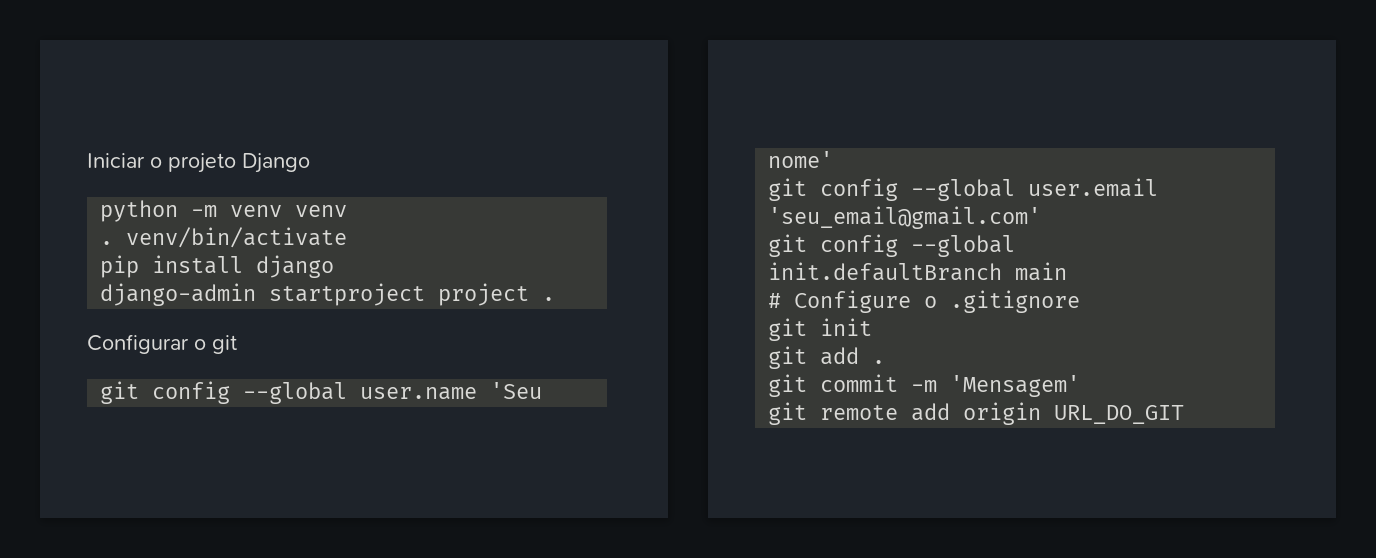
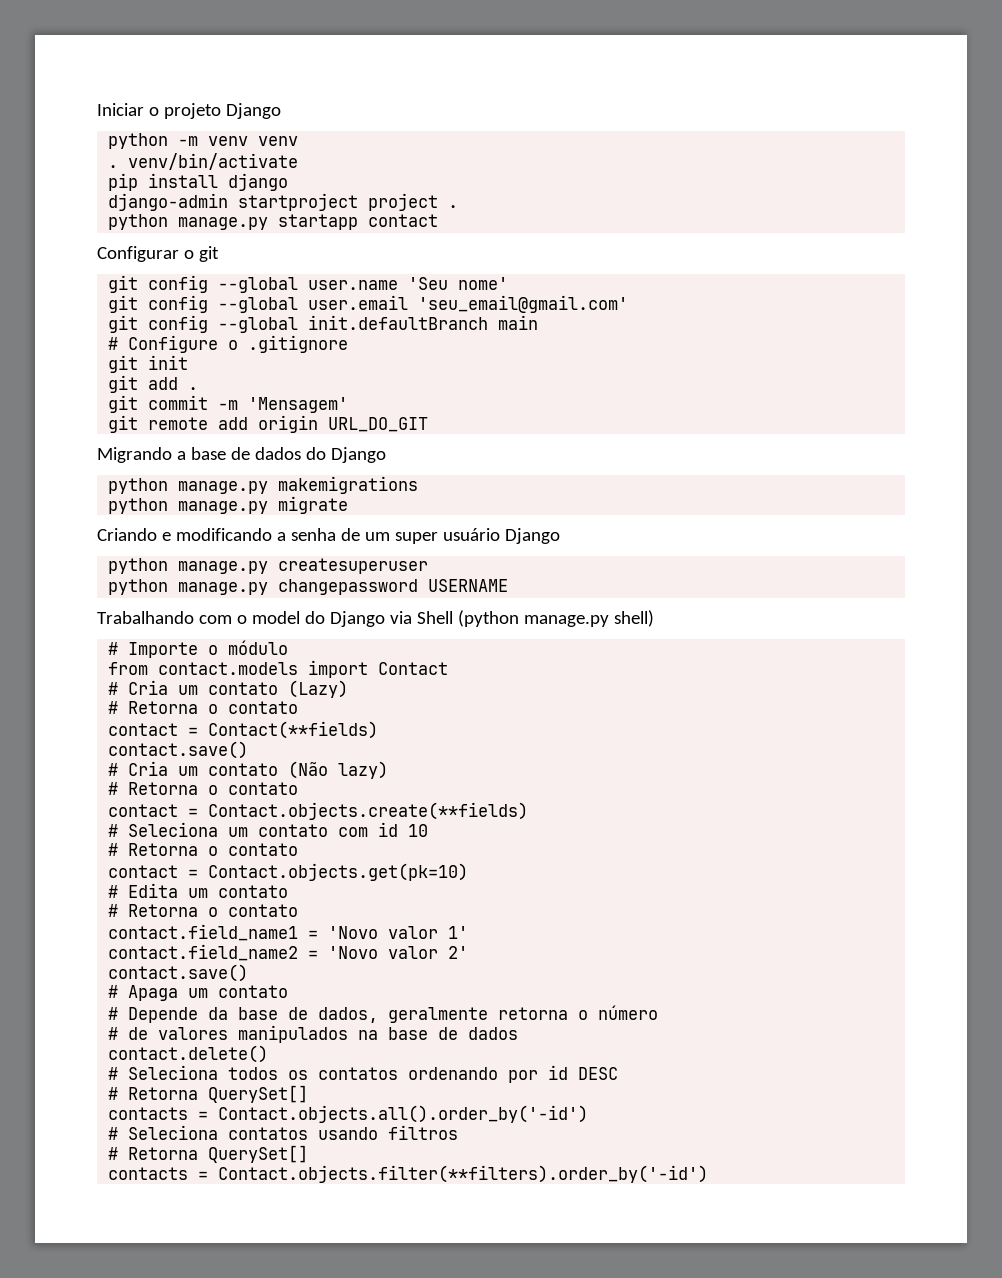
+ python manage.py startapp contact
+ Migrando a base de dados do Django
+ python manage.py makemigrations
+ python manage.py migrate
+ Criando e modificando a senha de um super usuário Django
+ python manage.py createsuperuser
+ python manage.py changepassword USERNAME
+ Trabalhando com o model do Django via Shell (python manage.py shell)
+ # Importe o módulo
+ from contact.models import Contact
+ # Cria um contato (Lazy)
+ # Retorna o contato
+ contact = Contact(**fields)
+ contact.save()
+ # Cria um contato (Não lazy)
+ # Retorna o contato
+ contact = Contact.objects.create(**fields)
+ # Seleciona um contato com id 10
+ # Retorna o contato
+ contact = Contact.objects.get(pk=10)
+ # Edita um contato
+ # Retorna o contato
+ contact.field_name1 = 'Novo valor 1'
+ contact.field_name2 = 'Novo valor 2'
+ contact.save()
+ # Apaga um contato
+ # Depende da base de dados, geralmente retorna o número
+ # de valores manipulados na base de dados
+ contact.delete()
+ # Seleciona todos os contatos ordenando por id DESC
+ # Retorna QuerySet[]
+ contacts = Contact.objects.all().order_by('-id')
+ # Seleciona contatos usando filtros
+ # Retorna QuerySet[]
+ contacts = Contact.objects.filter(**filters).order_by('-id')

